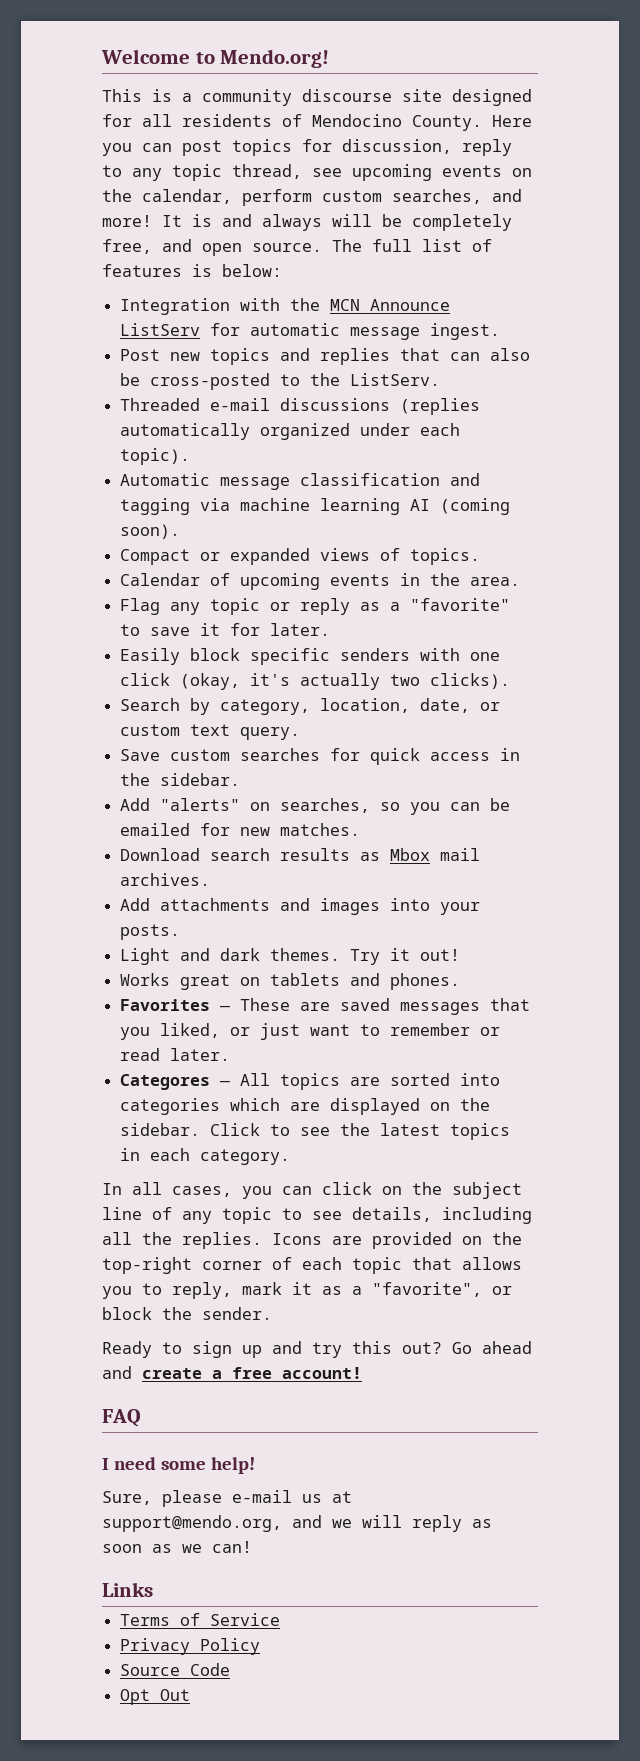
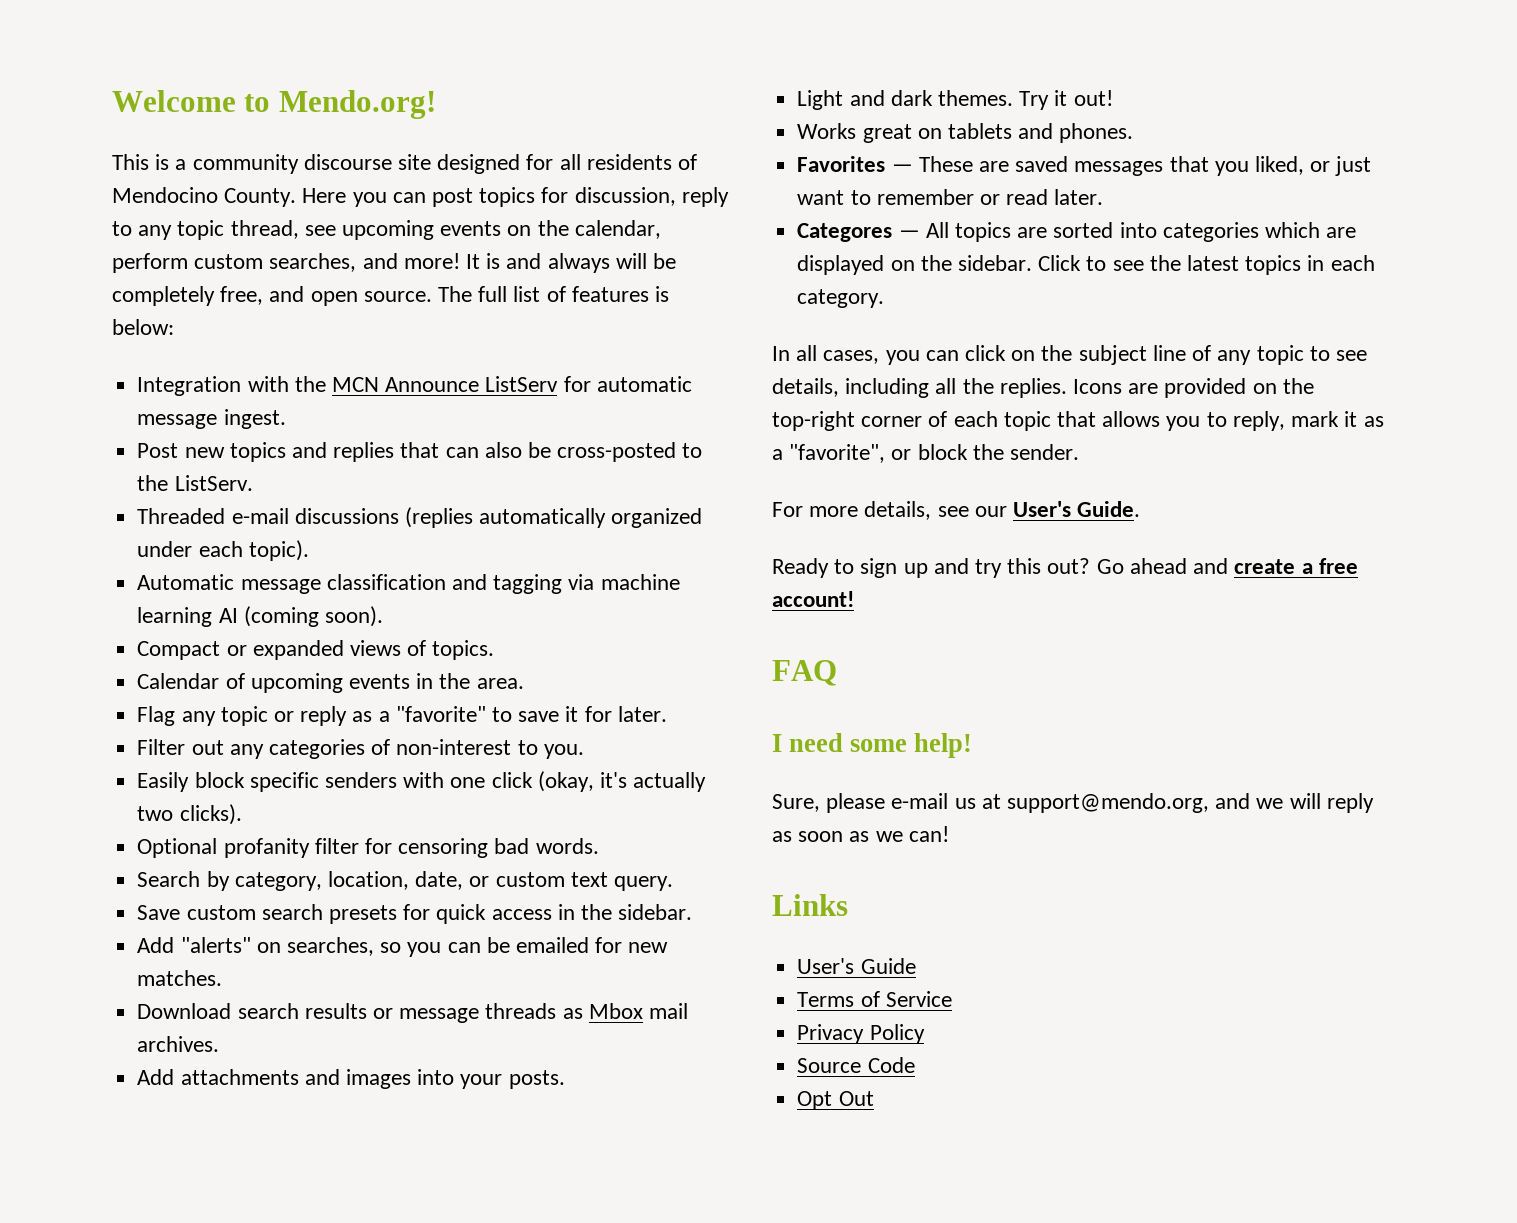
+ Filter out any categories of non-interest to you.
+ Optional profanity filter for censoring bad words.
- Save custom searches for quick access in the sidebar.
+ Save custom search presets for quick access in the sidebar.
- Download search results as Mbox mail archives.
+ Download search results or message threads as Mbox mail archives.
+ For more details, see our User's Guide.
+ User's Guide

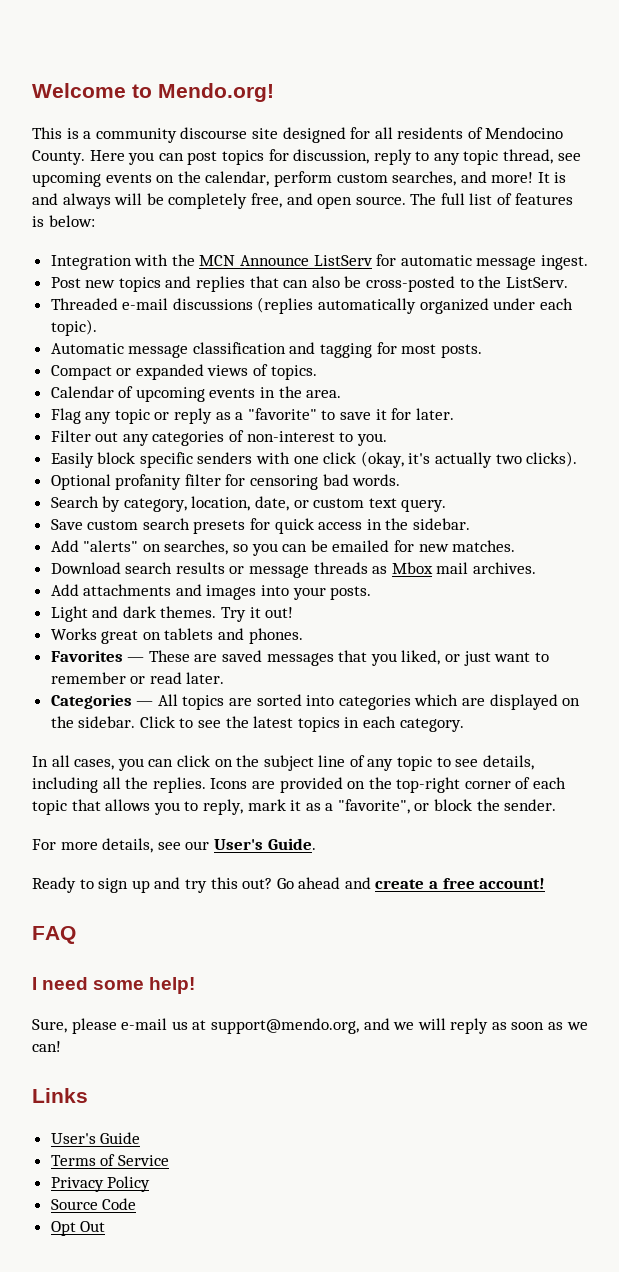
- Automatic message classification and tagging via machine learning AI (coming soon).
+ Automatic message classification and tagging for most posts.
- Categores — All topics are sorted into categories which are displayed on the sidebar.
+ Categories — All topics are sorted into categories which are displayed on the sidebar.

